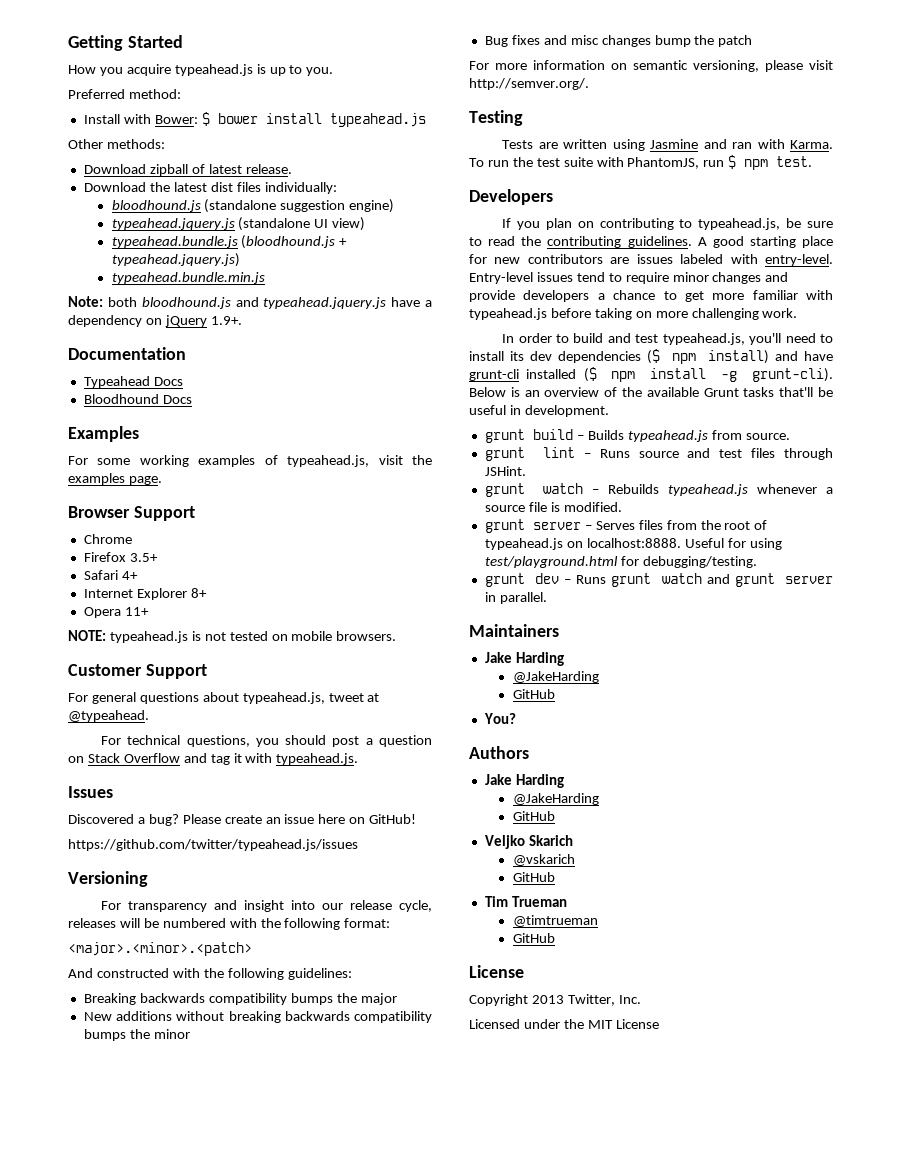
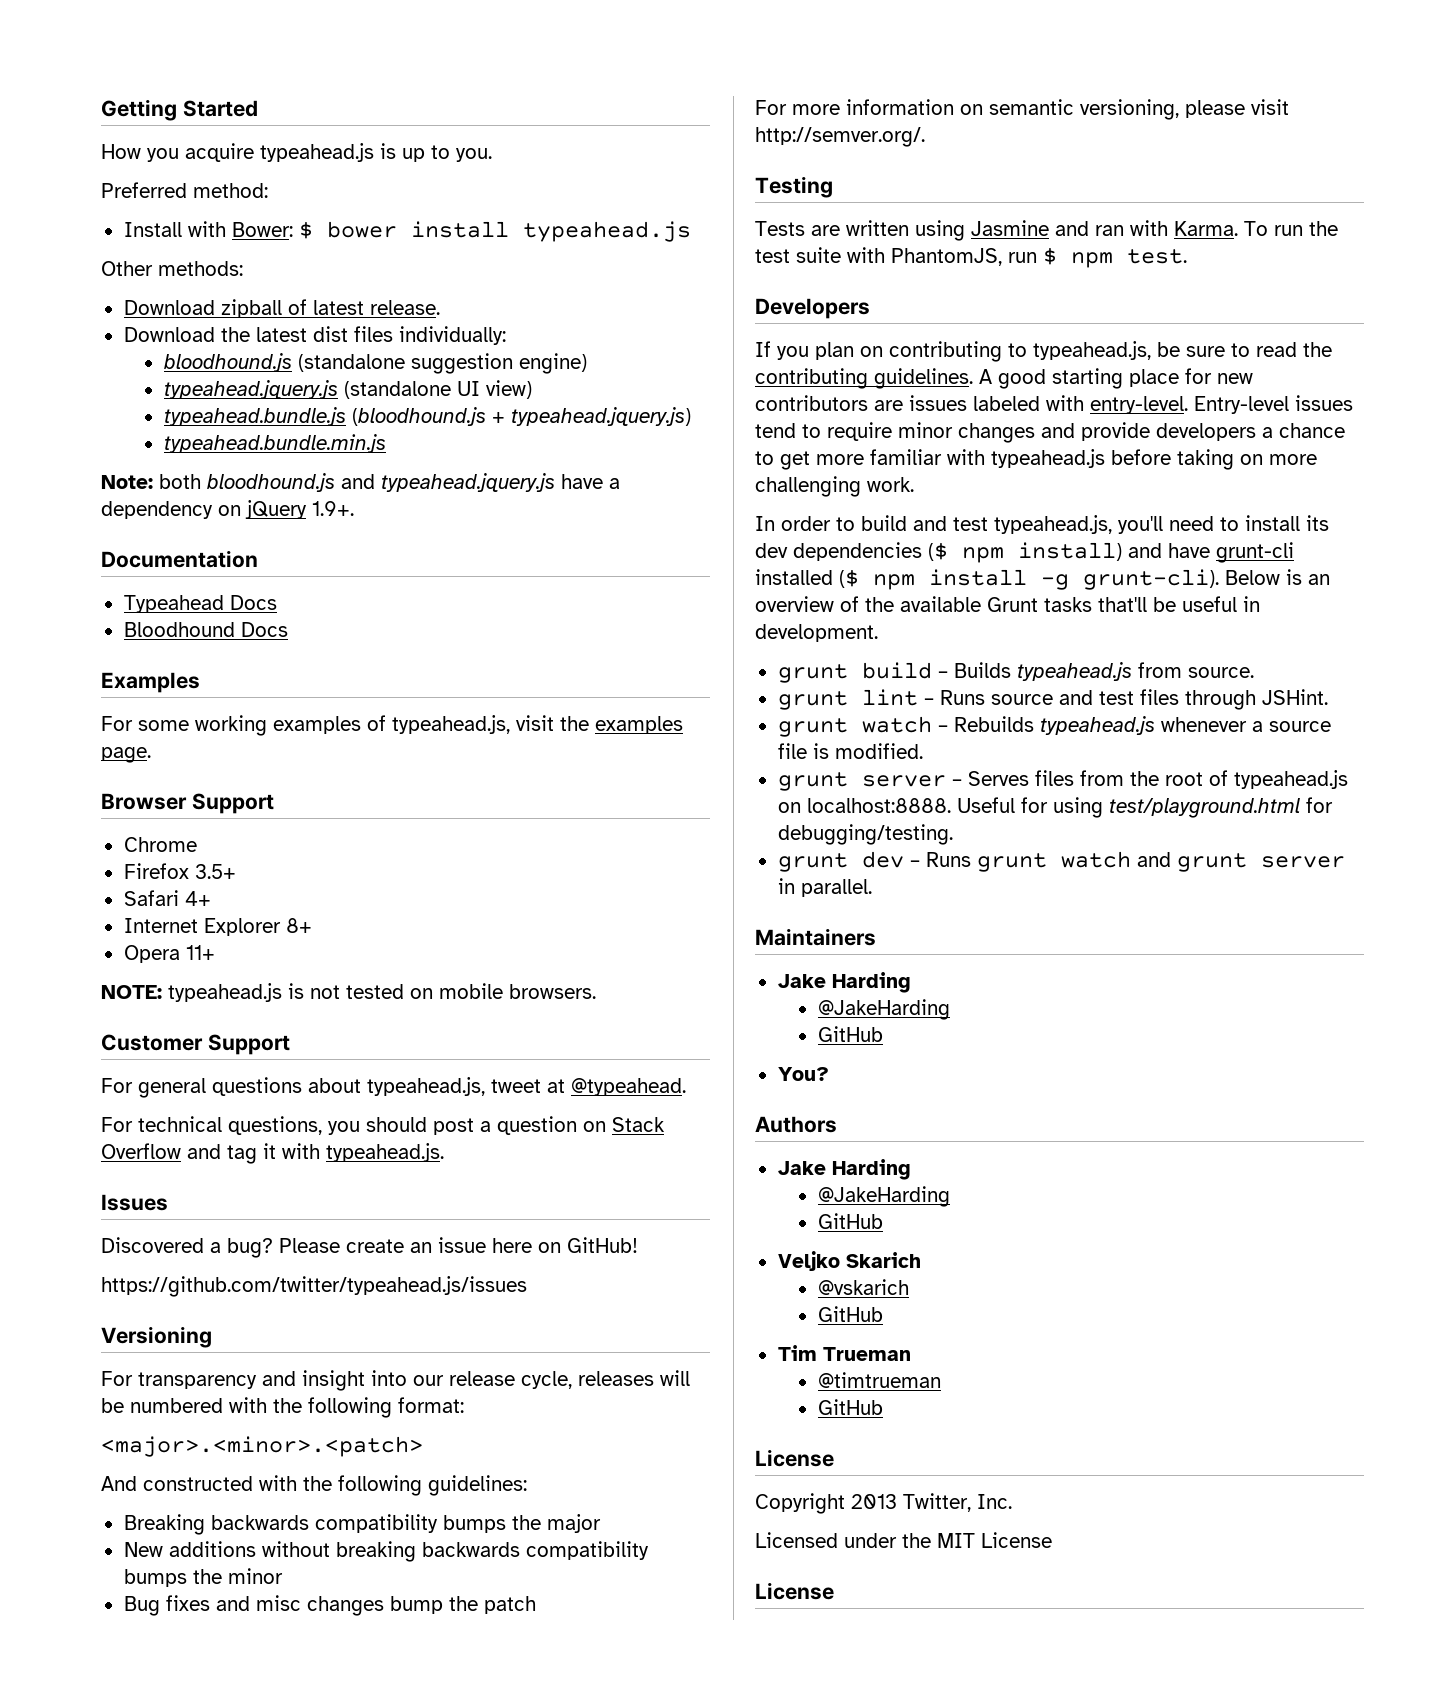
  Licensed under the MIT License
+ License

